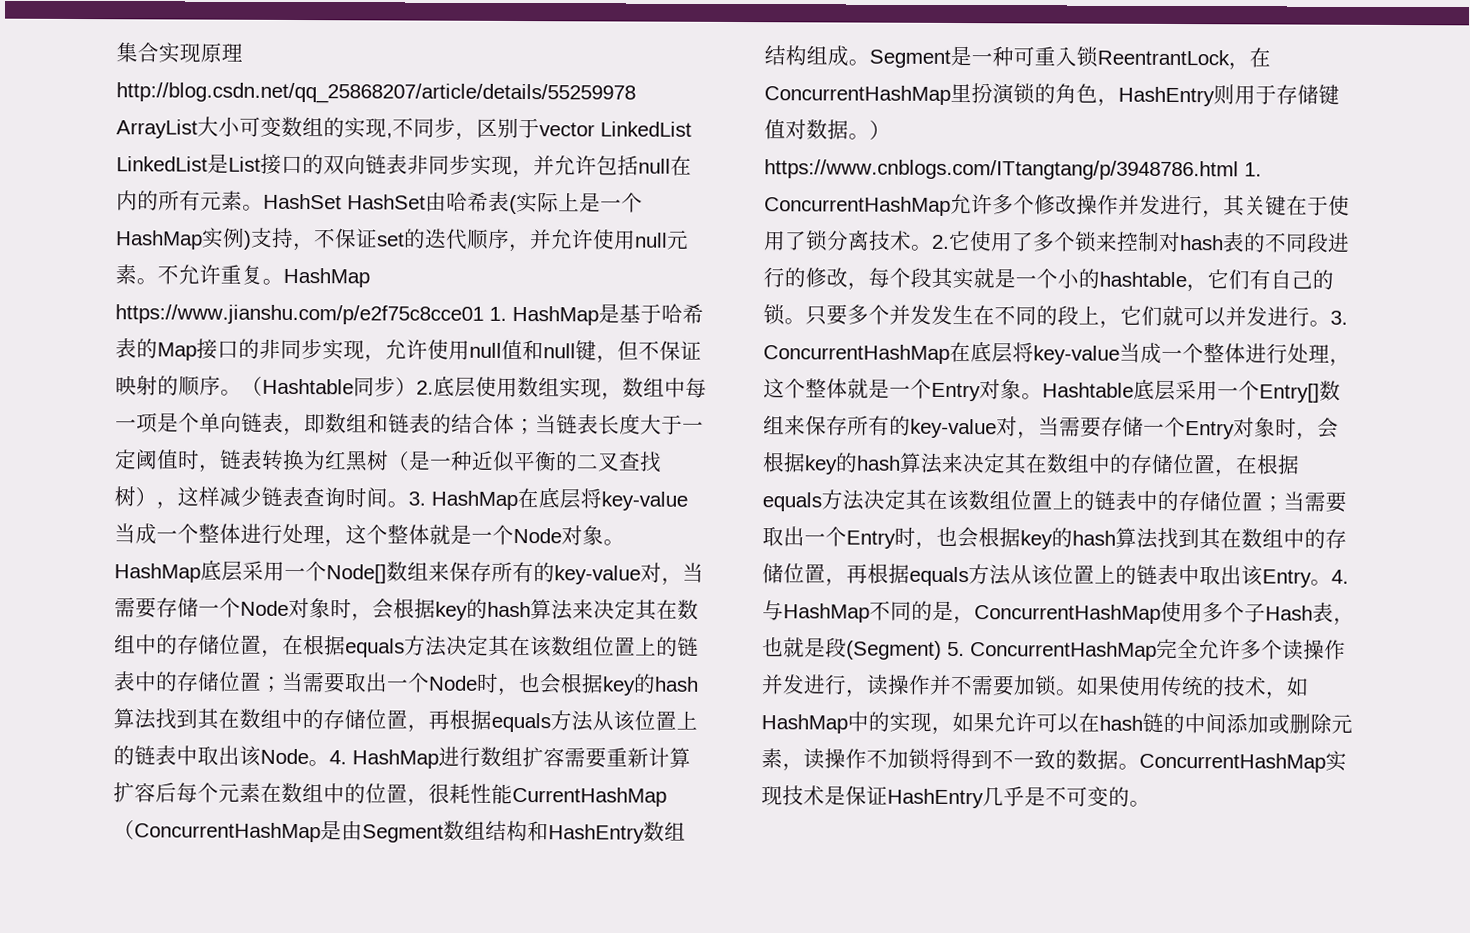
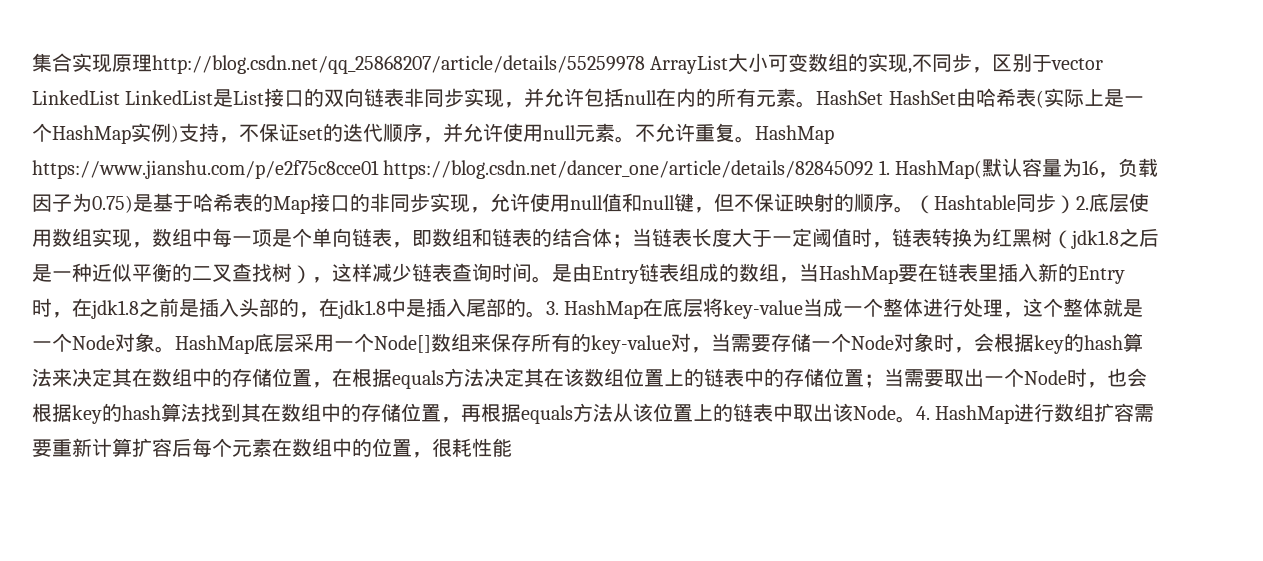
- HashMap https://www.jianshu.com/p/e2f75c8cce01 1. HashMap是基于哈希表的Map接口的非同步实现，允许使用null值和null键，但不保证映射的顺序。
+ HashMap https://www.jianshu.com/p/e2f75c8cce01 https://blog.csdn.net/dancer_one/article/details/82845092 1. HashMap(默认容量为16，负载因子为0.75)是基于哈希表的Map接口的非同步实现，允许使用null值和null键，但不保证映射的顺序。
- （Hashtable同步）2.底层使用数组实现，数组中每一项是个单向链表，即数组和链表的结合体；当链表长度大于一定阈值时，链表转换为红黑树（是一种近似平衡的二叉查找树），这样减少链表查询时间。
+ （Hashtable同步）2.底层使用数组实现，数组中每一项是个单向链表，即数组和链表的结合体；当链表长度大于一定阈值时，链表转换为红黑树（jdk1.8之后是一种近似平衡的二叉查找树），这样减少链表查询时间。
+ 是由Entry链表组成的数组，当HashMap要在链表里插入新的Entry时，在jdk1.8之前是插入头部的，在jdk1.8中是插入尾部的。
- 4. HashMap进行数组扩容需要重新计算扩容后每个元素在数组中的位置，很耗性能CurrentHashMap（ConcurrentHashMap是由Segment数组结构和HashEntry数组结构组成。Segment是一种可重入锁ReentrantLock，在ConcurrentHashMap里扮演锁的角色，HashEntry则用于存储键值对数据。）https://www.cnblogs.com/ITtangtang/p/3948786.html 1. ConcurrentHashMap允许多个修改操作并发进行，其关键在于使用了锁分离技术。2.它使用了多个锁来控制对hash表的不同段进行的修改，每个段其实就是一个小的hashtable，它们有自己的锁。只要多个并发发生在不同的段上，它们就可以并发进行。3. ConcurrentHashMap在底层将key-value当成一个整体进行处理，这个整体就是一个Entry对象。Hashtable底层采用一个Entry[]数组来保存所有的key-value对，当需要存储一个Entry对象时，会根据key的hash算法来决定其在数组中的存储位置，在根据equals方法决定其在该数组位置上的链表中的存储位置；当需要取出一个Entry时，也会根据key的hash算法找到其在数组中的存储位置，再根据equals方法从该位置上的链表中取出该Entry。4.与HashMap不同的是，ConcurrentHashMap使用多个子Hash表，也就是段(Segment) 5. ConcurrentHashMap完全允许多个读操作并发进行，读操作并不需要加锁。如果使用传统的技术，如HashMap中的实现，如果允许可以在hash链的中间添加或删除元素，读操作不加锁将得到不一致的数据。ConcurrentHashMap实现技术是保证HashEntry几乎是不可变的。
+ 4. HashMap进行数组扩容需要重新计算扩容后每个元素在数组中的位置，很耗性能

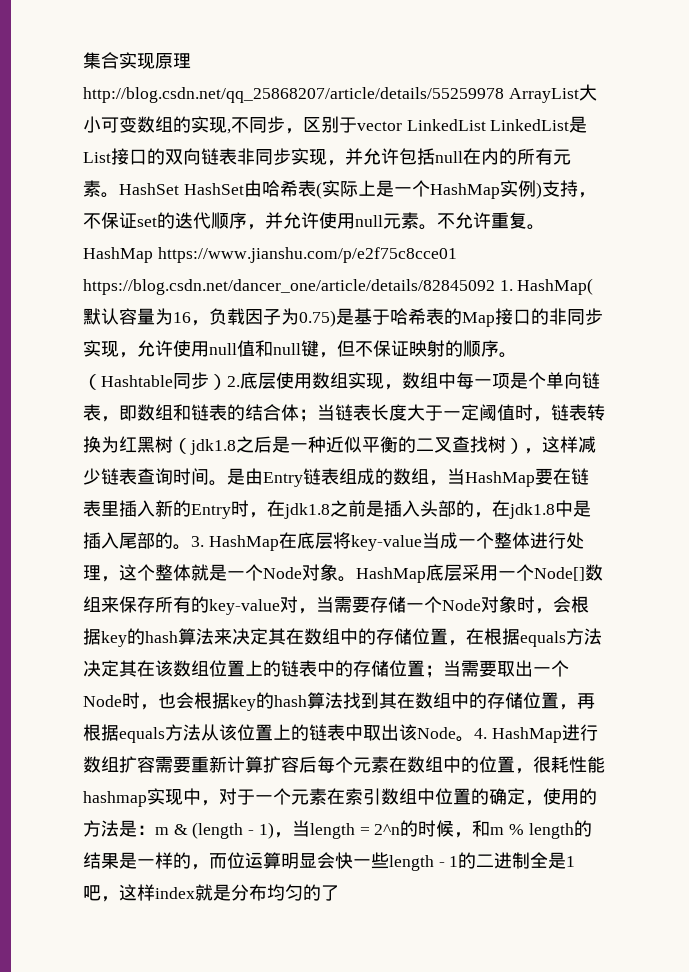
- 4. HashMap进行数组扩容需要重新计算扩容后每个元素在数组中的位置，很耗性能
+ 4. HashMap进行数组扩容需要重新计算扩容后每个元素在数组中的位置，很耗性能hashmap实现中，对于一个元素在索引数组中位置的确定，使用的方法是：m & (length - 1)，当length = 2^n的时候，和m % length的结果是一样的，而位运算明显会快一些length - 1的二进制全是1吧，这样index就是分布均匀的了

